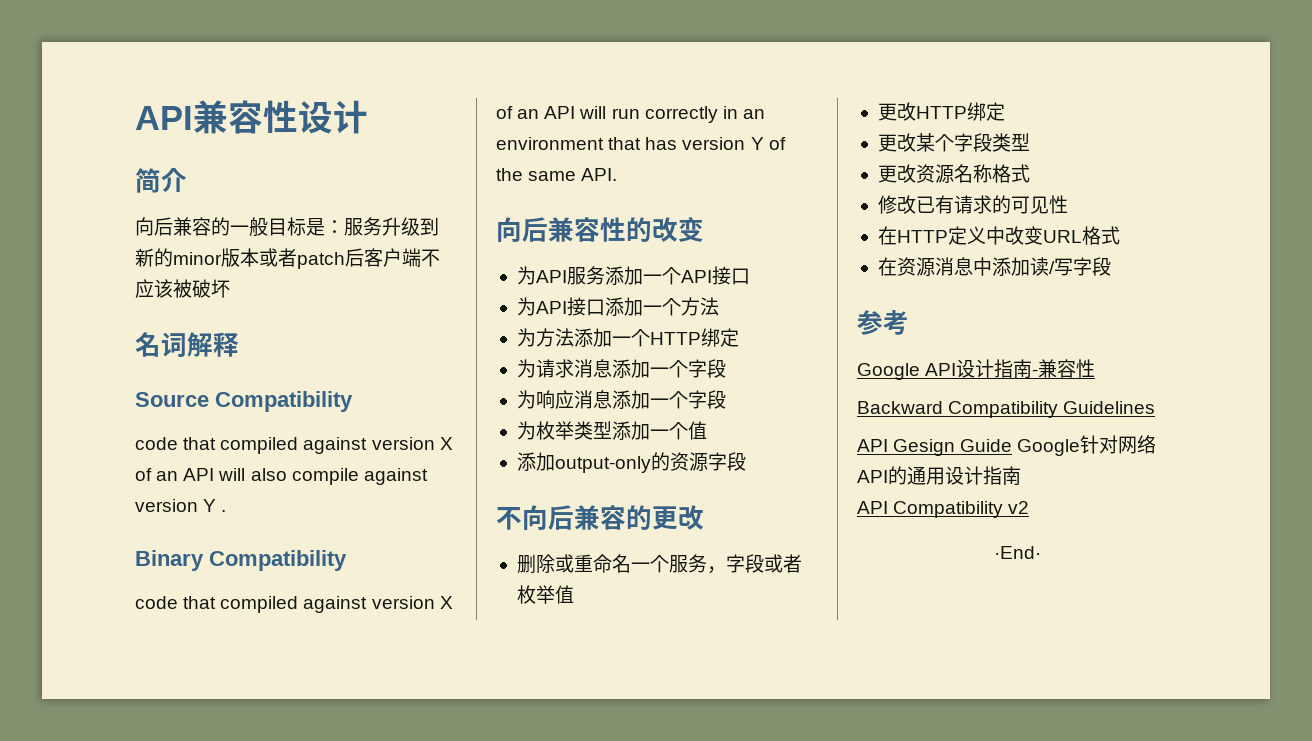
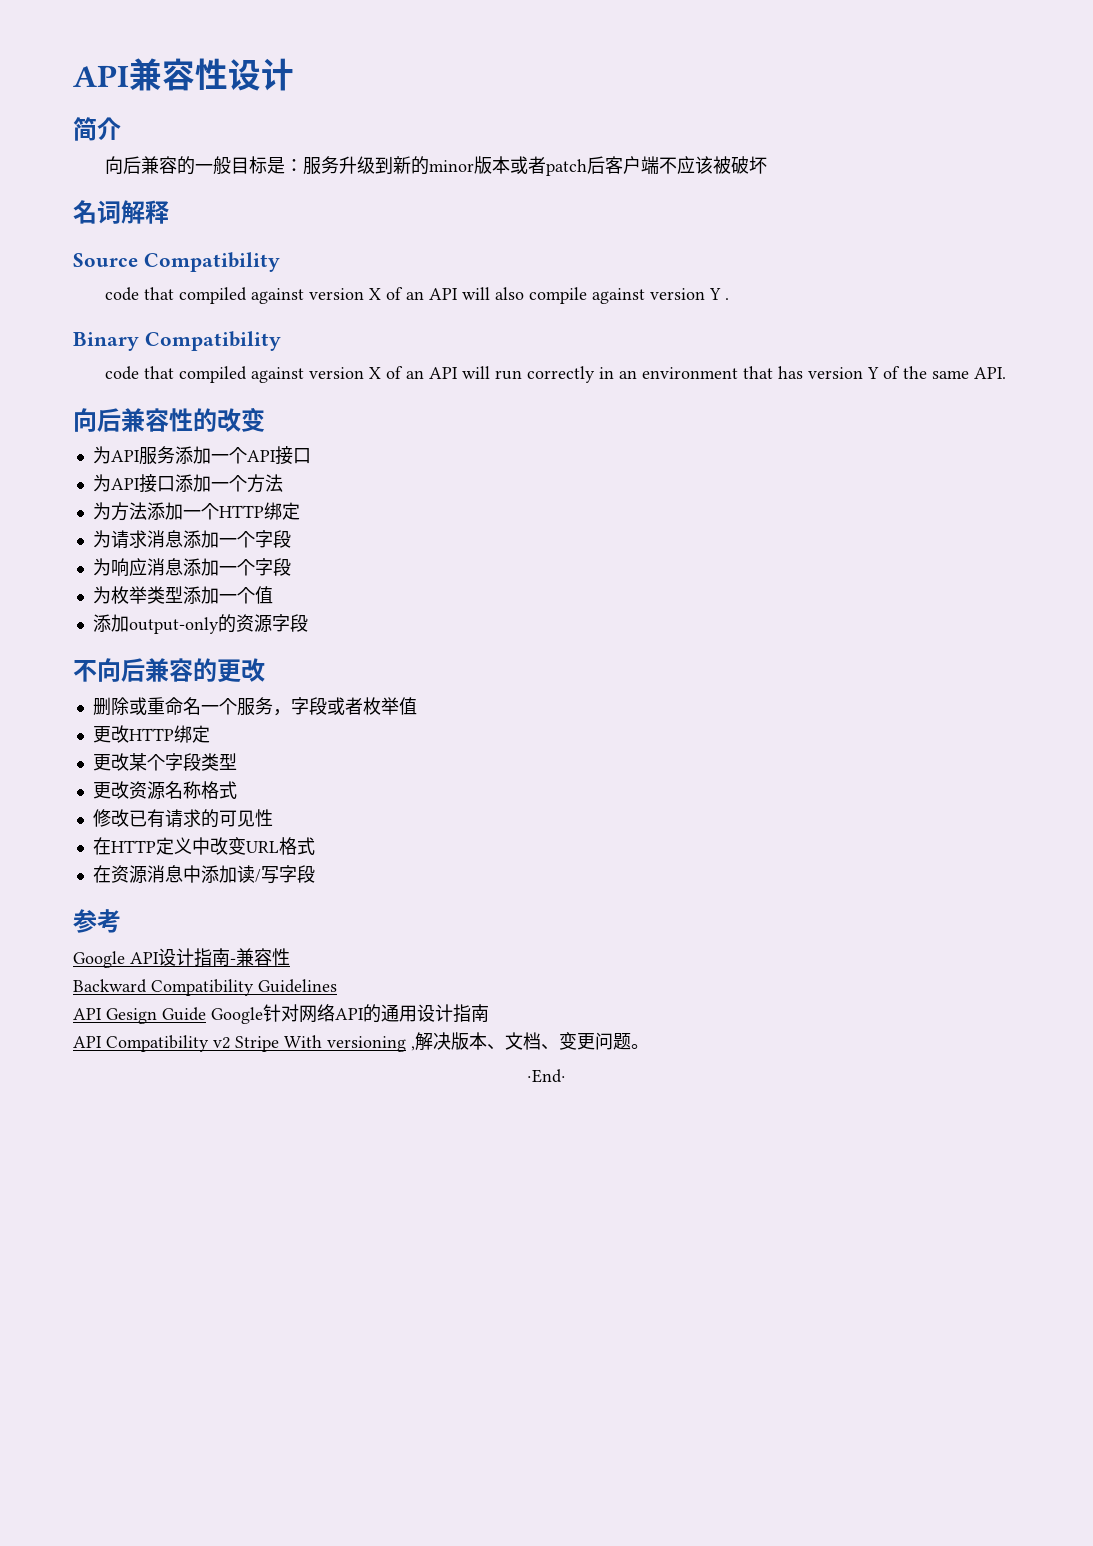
- API Compatibility v2
+ API Compatibility v2 Stripe With versioning ,解决版本、文档、变更问题。

